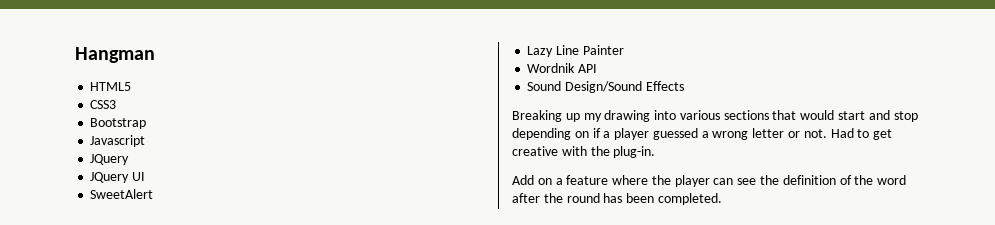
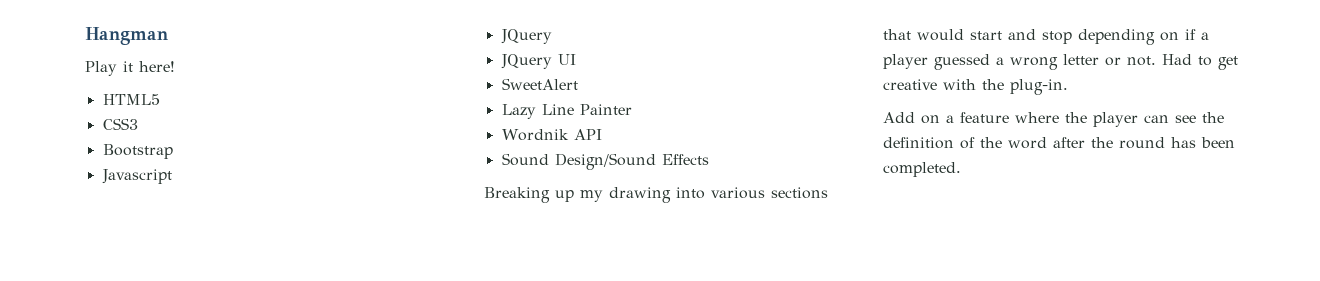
+ Play it here!

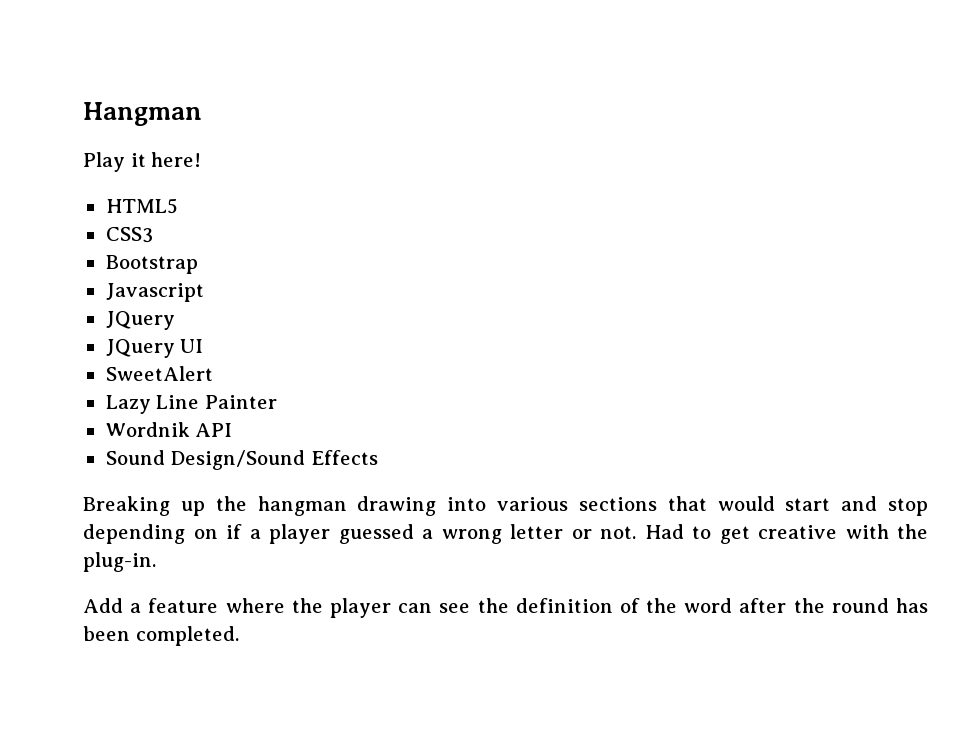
- Breaking up my drawing into various sections that would start and stop depending on if a player guessed a wrong letter or not.
+ Breaking up the hangman drawing into various sections that would start and stop depending on if a player guessed a wrong letter or not.
- Add on a feature where the player can see the definition of the word after the round has been completed.
+ Add a feature where the player can see the definition of the word after the round has been completed.

